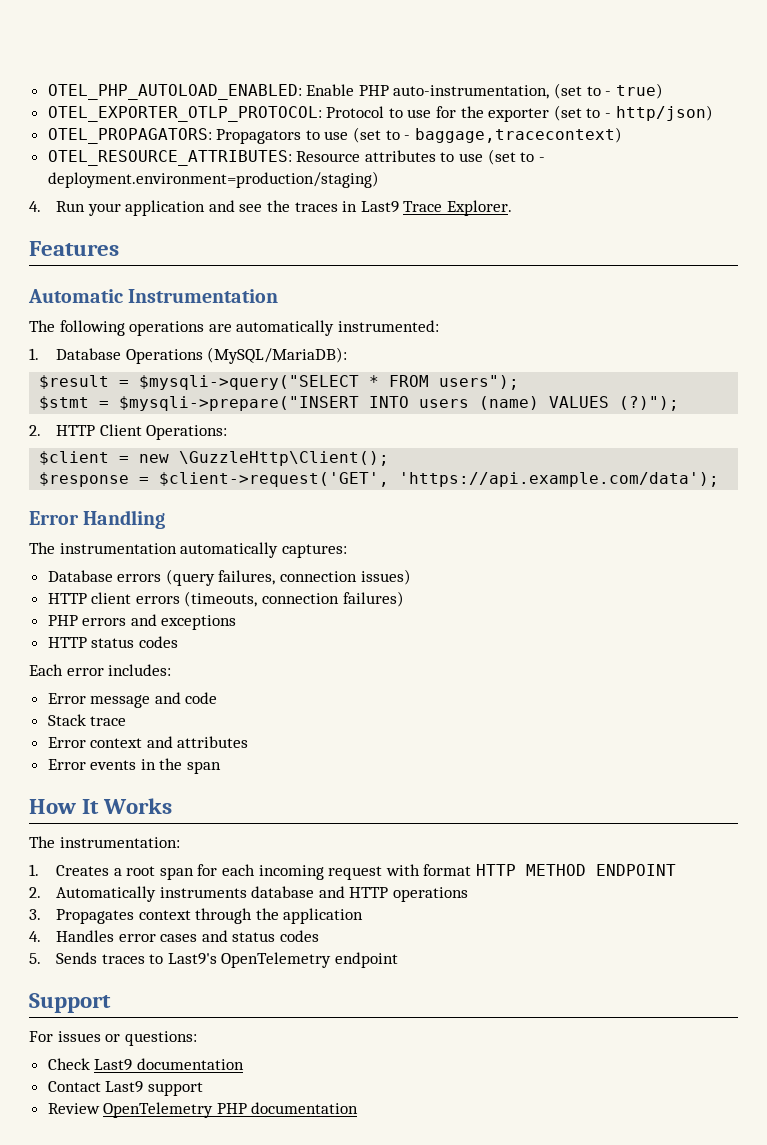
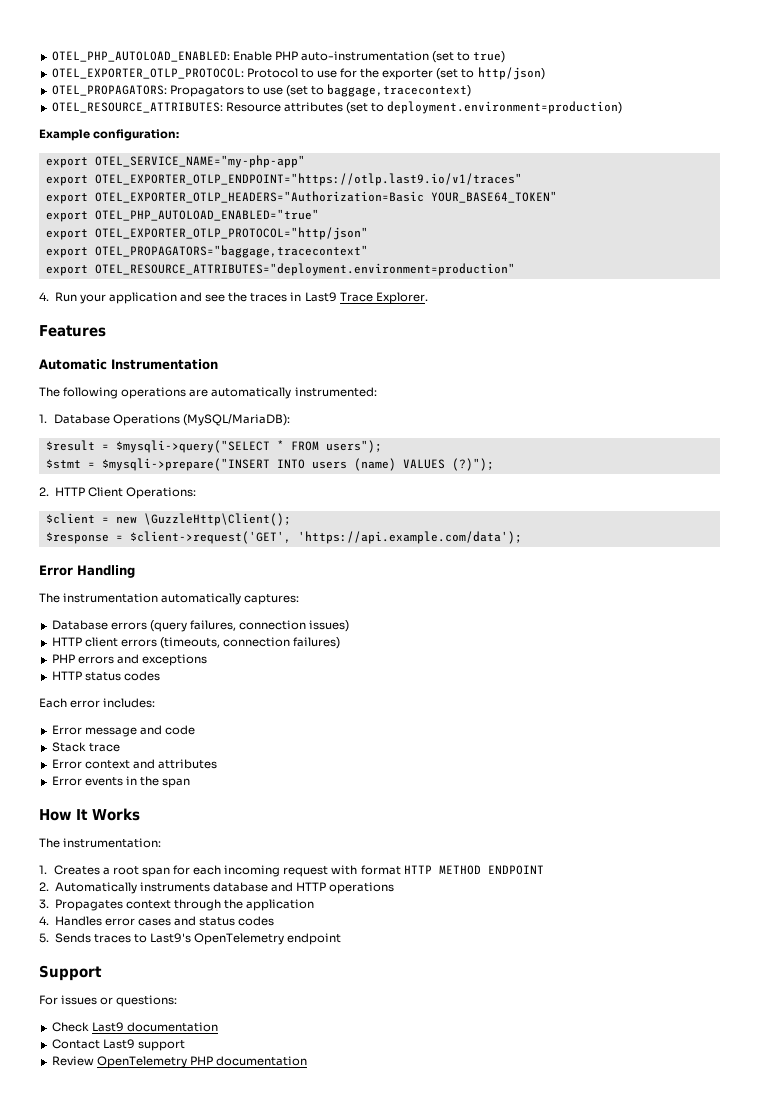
- OTEL_PHP_AUTOLOAD_ENABLED: Enable PHP auto-instrumentation, (set to - true)
+ OTEL_PHP_AUTOLOAD_ENABLED: Enable PHP auto-instrumentation (set to true)
- OTEL_EXPORTER_OTLP_PROTOCOL: Protocol to use for the exporter (set to - http/json)
+ OTEL_EXPORTER_OTLP_PROTOCOL: Protocol to use for the exporter (set to http/json)
- OTEL_PROPAGATORS: Propagators to use (set to - baggage,tracecontext)
+ OTEL_PROPAGATORS: Propagators to use (set to baggage,tracecontext)
- OTEL_RESOURCE_ATTRIBUTES: Resource attributes to use (set to - deployment.environment=production/staging)
+ OTEL_RESOURCE_ATTRIBUTES: Resource attributes (set to deployment.environment=production)
+ Example configuration:
+ export OTEL_SERVICE_NAME="my-php-app"
+ export OTEL_EXPORTER_OTLP_ENDPOINT="https://otlp.last9.io/v1/traces"
+ export OTEL_EXPORTER_OTLP_HEADERS="Authorization=Basic YOUR_BASE64_TOKEN"
+ export OTEL_PHP_AUTOLOAD_ENABLED="true"
+ export OTEL_EXPORTER_OTLP_PROTOCOL="http/json"
+ export OTEL_PROPAGATORS="baggage,tracecontext"
+ export OTEL_RESOURCE_ATTRIBUTES="deployment.environment=production"

